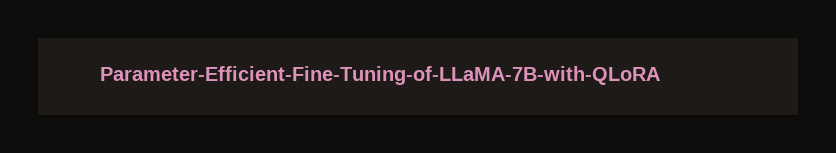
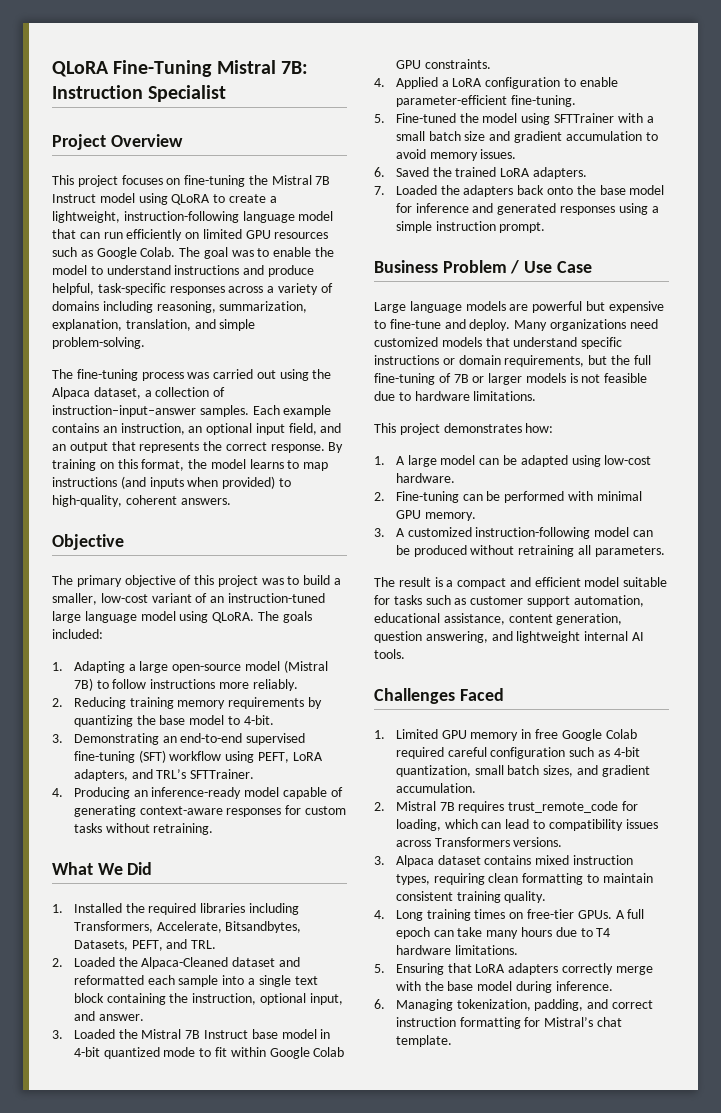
- Parameter-Efficient-Fine-Tuning-of-LLaMA-7B-with-QLoRA
+ QLoRA Fine-Tuning Mistral 7B: Instruction Specialist
+ Project Overview
+ This project focuses on fine-tuning the Mistral 7B Instruct model using QLoRA to create a lightweight, instruction-following language model that can run efficiently on limited GPU resources such as Google Colab. The goal was to enable the model to understand instructions and produce helpful, task-specific responses across a variety of domains including reasoning, summarization, explanation, translation, and simple problem-solving.
+ The fine-tuning process was carried out using the Alpaca dataset, a collection of instruction–input–answer samples. Each example contains an instruction, an optional input field, and an output that represents the correct response. By training on this format, the model learns to map instructions (and inputs when provided) to high-quality, coherent answers.
+ Objective
+ The primary objective of this project was to build a smaller, low-cost variant of an instruction-tuned large language model using QLoRA. The goals included:
+ 1. Adapting a large open-source model (Mistral 7B) to follow instructions more reliably.
+ 2. Reducing training memory requirements by quantizing the base model to 4-bit.
+ 3. Demonstrating an end-to-end supervised fine-tuning (SFT) workflow using PEFT, LoRA adapters, and TRL’s SFTTrainer.
+ 4. Producing an inference-ready model capable of generating context-aware responses for custom tasks without retraining.
+ What We Did
+ 1. Installed the required libraries including Transformers, Accelerate, Bitsandbytes, Datasets, PEFT, and TRL.
+ 2. Loaded the Alpaca-Cleaned dataset and reformatted each sample into a single text block containing the instruction, optional input, and answer.
+ 3. Loaded the Mistral 7B Instruct base model in 4-bit quantized mode to fit within Google Colab GPU constraints.
+ 4. Applied a LoRA configuration to enable parameter-efficient fine-tuning.
+ 5. Fine-tuned the model using SFTTrainer with a small batch size and gradient accumulation to avoid memory issues.
+ 6. Saved the trained LoRA adapters.
+ 7. Loaded the adapters back onto the base model for inference and generated responses using a simple instruction prompt.
+ Business Problem / Use Case
+ Large language models are powerful but expensive to fine-tune and deploy. Many organizations need customized models that understand specific instructions or domain requirements, but the full fine-tuning of 7B or larger models is not feasible due to hardware limitations.
+ This project demonstrates how:
+ 1. A large model can be adapted using low-cost hardware.
+ 2. Fine-tuning can be performed with minimal GPU memory.
+ 3. A customized instruction-following model can be produced without retraining all parameters.
+ The result is a compact and efficient model suitable for tasks such as customer support automation, educational assistance, content generation, question answering, and lightweight internal AI tools.
+ Challenges Faced
+ 1. Limited GPU memory in free Google Colab required careful configuration such as 4-bit quantization, small batch sizes, and gradient accumulation.
+ 2. Mistral 7B requires trust_remote_code for loading, which can lead to compatibility issues across Transformers versions.
+ 3. Alpaca dataset contains mixed instruction types, requiring clean formatting to maintain consistent training quality.
+ 4. Long training times on free-tier GPUs. A full epoch can take many hours due to T4 hardware limitations.
+ 5. Ensuring that LoRA adapters correctly merge with the base model during inference.
+ 6. Managing tokenization, padding, and correct instruction formatting for Mistral’s chat template.

